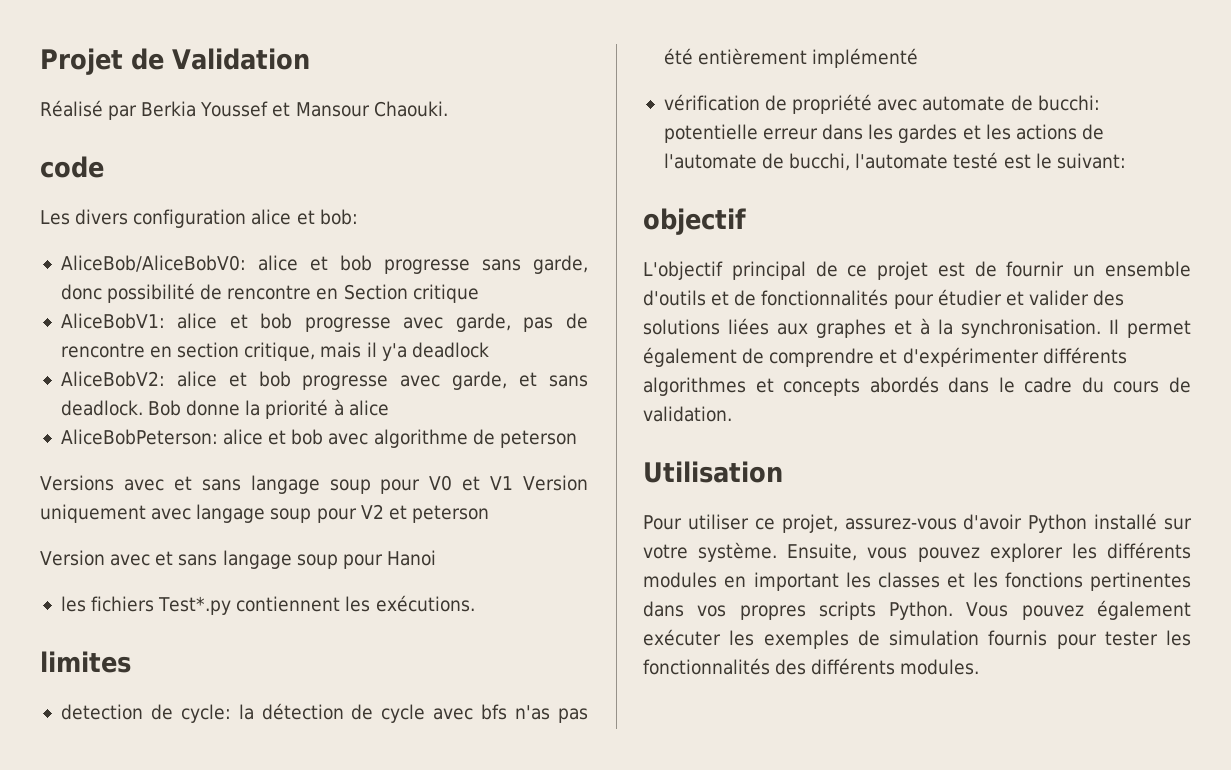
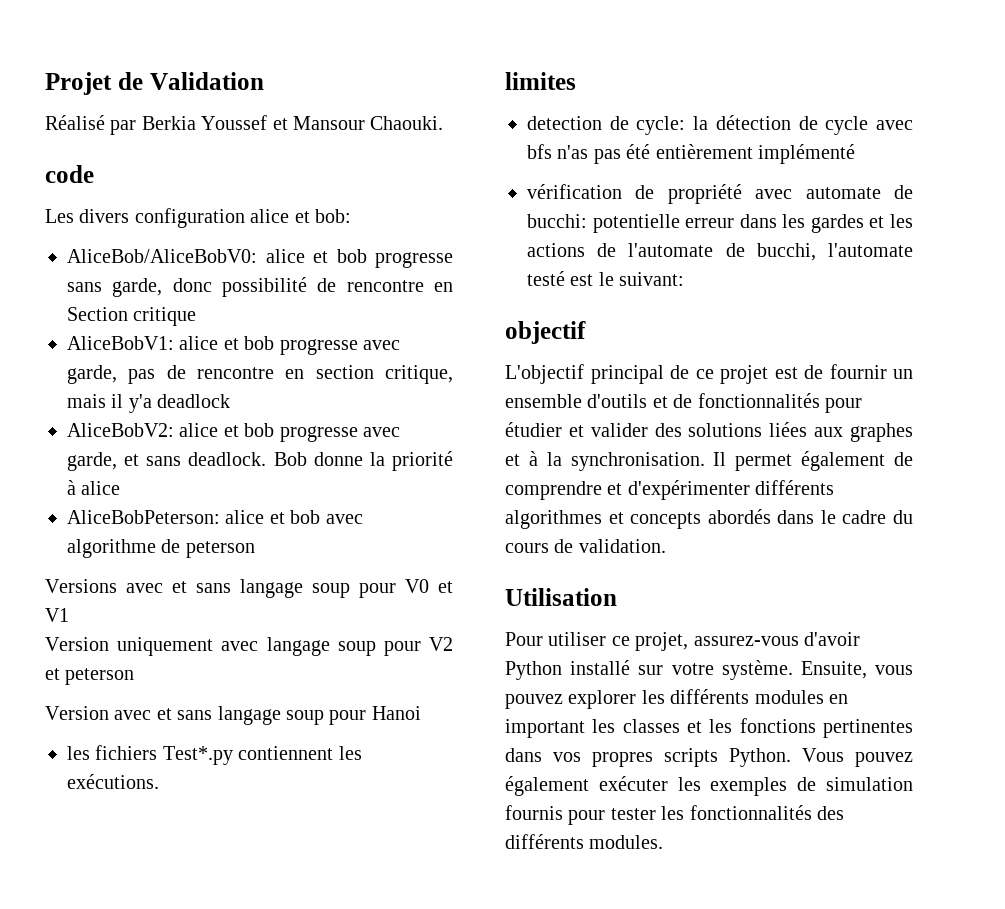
- Versions avec et sans langage soup pour V0 et V1 Version uniquement avec langage soup pour V2 et peterson
+ Versions avec et sans langage soup pour V0 et V1
+ Version uniquement avec langage soup pour V2 et peterson

